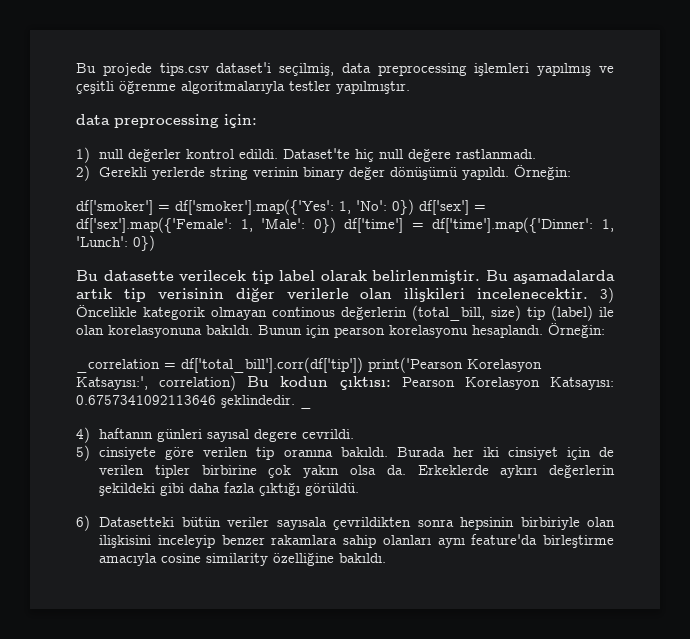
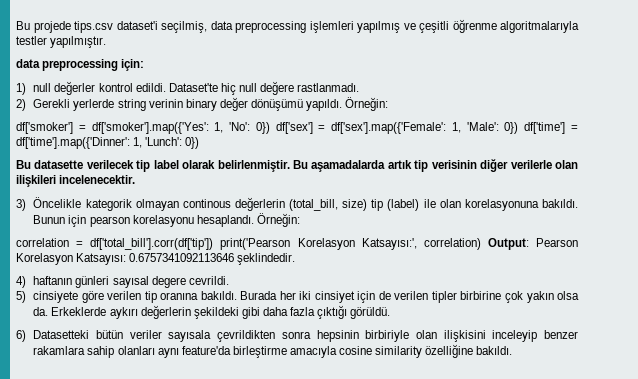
- Bu aşamadalarda artık tip verisinin diğer verilerle olan ilişkileri incelenecektir. 3) Öncelikle kategorik olmayan continous değerlerin (total_bill, size) tip (label) ile olan korelasyonuna bakıldı.
+ Bu aşamadalarda artık tip verisinin diğer verilerle olan ilişkileri incelenecektir.
+ 3) Öncelikle kategorik olmayan continous değerlerin (total_bill, size) tip (label) ile olan korelasyonuna bakıldı.
- _correlation = df['total_bill'].corr(df['tip']) print('Pearson Korelasyon Katsayısı:', correlation) Bu kodun çıktısı: Pearson Korelasyon Katsayısı: 0.6757341092113646 şeklindedir. _
+ correlation = df['total_bill'].corr(df['tip']) print('Pearson Korelasyon Katsayısı:', correlation) Output: Pearson Korelasyon Katsayısı: 0.6757341092113646 şeklindedir.

